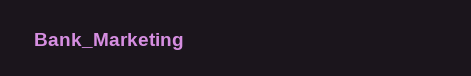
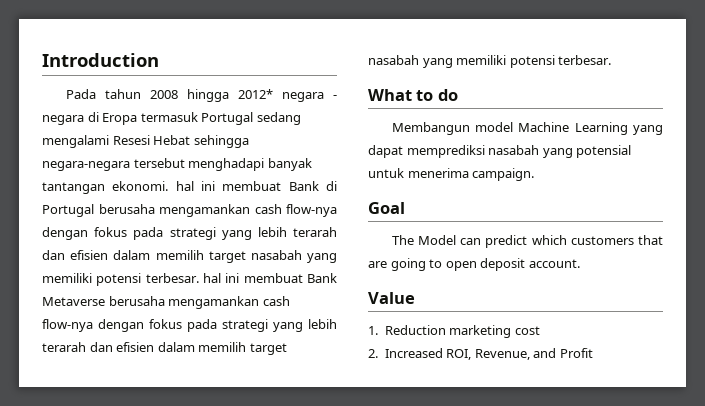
- Bank_Marketing
+ Introduction
+ Pada tahun 2008 hingga 2012* negara - negara di Eropa termasuk Portugal sedang mengalami Resesi Hebat sehingga negara-negara tersebut menghadapi banyak tantangan ekonomi. hal ini membuat Bank di Portugal berusaha mengamankan cash flow-nya dengan fokus pada strategi yang lebih terarah dan efisien dalam memilih target nasabah yang memiliki potensi terbesar. hal ini membuat Bank Metaverse berusaha mengamankan cash flow-nya dengan fokus pada strategi yang lebih terarah dan efisien dalam memilih target nasabah yang memiliki potensi terbesar.
+ What to do
+ Membangun model Machine Learning yang dapat memprediksi nasabah yang potensial untuk menerima campaign.
+ Goal
+ The Model can predict which customers that are going to open deposit account.
+ Value
+ 1. Reduction marketing cost
+ 2. Increased ROI, Revenue, and Profit

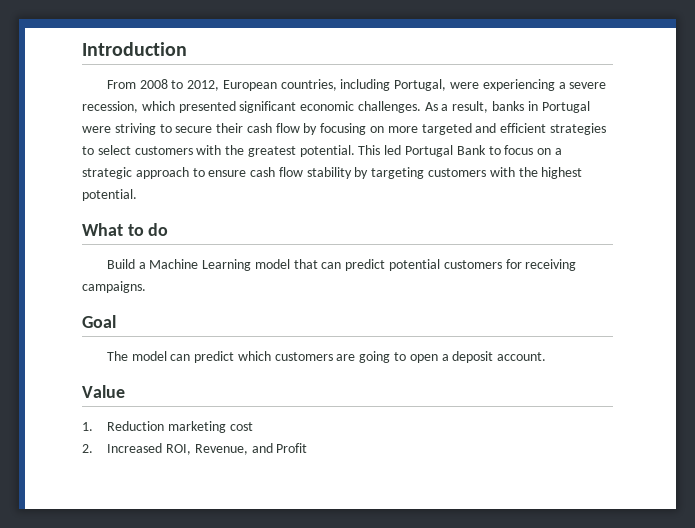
- Pada tahun 2008 hingga 2012* negara - negara di Eropa termasuk Portugal sedang mengalami Resesi Hebat sehingga negara-negara tersebut menghadapi banyak tantangan ekonomi. hal ini membuat Bank di Portugal berusaha mengamankan cash flow-nya dengan fokus pada strategi yang lebih terarah dan efisien dalam memilih target nasabah yang memiliki potensi terbesar. hal ini membuat Bank Metaverse berusaha mengamankan cash flow-nya dengan fokus pada strategi yang lebih terarah dan efisien dalam memilih target nasabah yang memiliki potensi terbesar.
+ From 2008 to 2012, European countries, including Portugal, were experiencing a severe recession, which presented significant economic challenges. As a result, banks in Portugal were striving to secure their cash flow by focusing on more targeted and efficient strategies to select customers with the greatest potential. This led Portugal Bank to focus on a strategic approach to ensure cash flow stability by targeting customers with the highest potential.
  What to do
- Membangun model Machine Learning yang dapat memprediksi nasabah yang potensial untuk menerima campaign.
+ Build a Machine Learning model that can predict potential customers for receiving campaigns.
- The Model can predict which customers that are going to open deposit account.
+ The model can predict which customers are going to open a deposit account.

